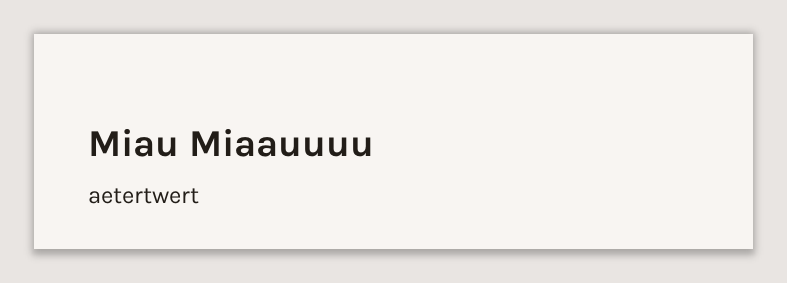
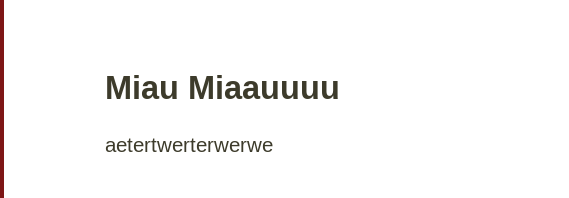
- aetertwert
+ aetertwerterwerwe

